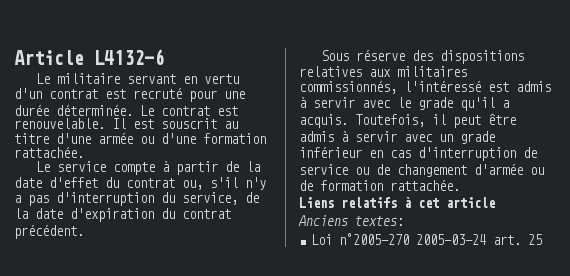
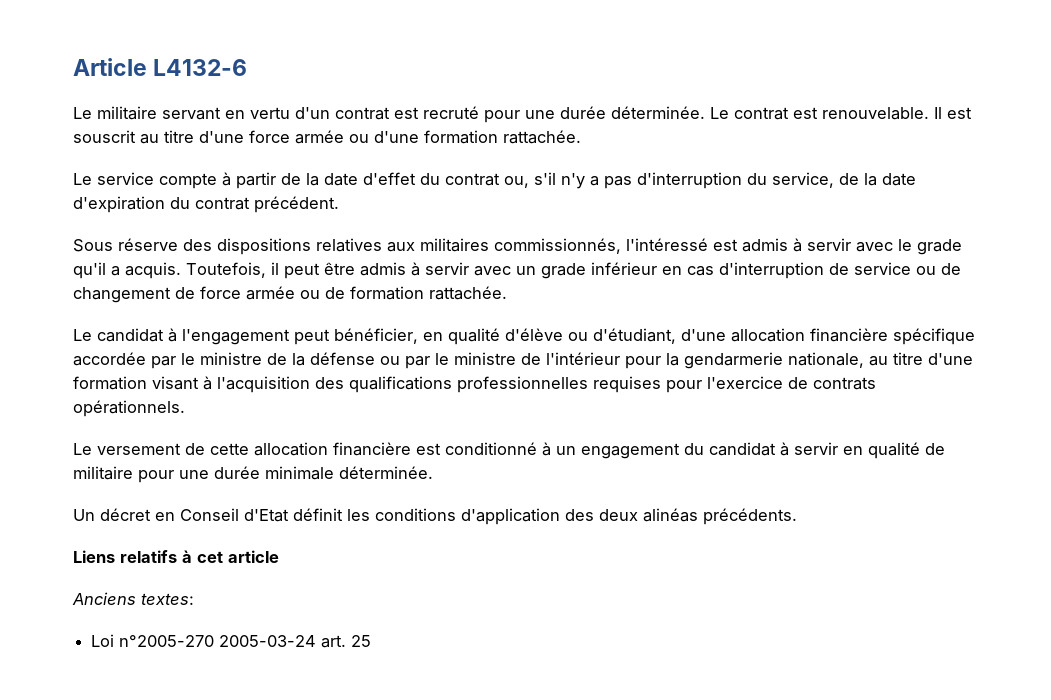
- Il est souscrit au titre d'une armée ou d'une formation rattachée.
+ Il est souscrit au titre d'une force armée ou d'une formation rattachée.
- Toutefois, il peut être admis à servir avec un grade inférieur en cas d'interruption de service ou de changement d'armée ou de formation rattachée.
+ Toutefois, il peut être admis à servir avec un grade inférieur en cas d'interruption de service ou de changement de force armée ou de formation rattachée.
+ Le candidat à l'engagement peut bénéficier, en qualité d'élève ou d'étudiant, d'une allocation financière spécifique accordée par le ministre de la défense ou par le ministre de l'intérieur pour la gendarmerie nationale, au titre d'une formation visant à l'acquisition des qualifications professionnelles requises pour l'exercice de contrats opérationnels.
+ Le versement de cette allocation financière est conditionné à un engagement du candidat à servir en qualité de militaire pour une durée minimale déterminée.
+ Un décret en Conseil d'Etat définit les conditions d'application des deux alinéas précédents.

